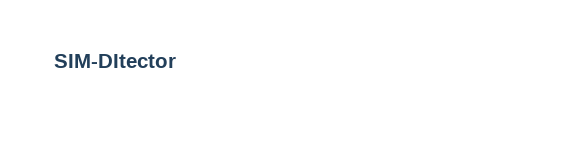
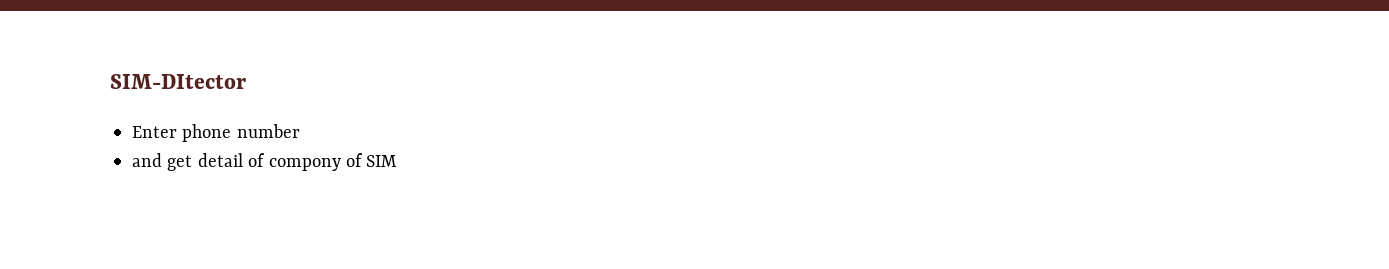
+ Enter phone number
+ and get detail of compony of SIM

